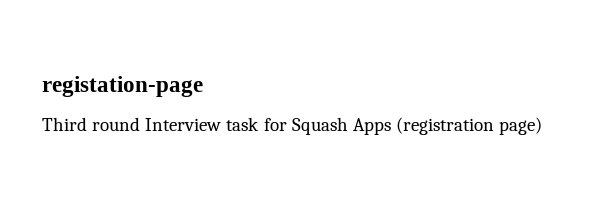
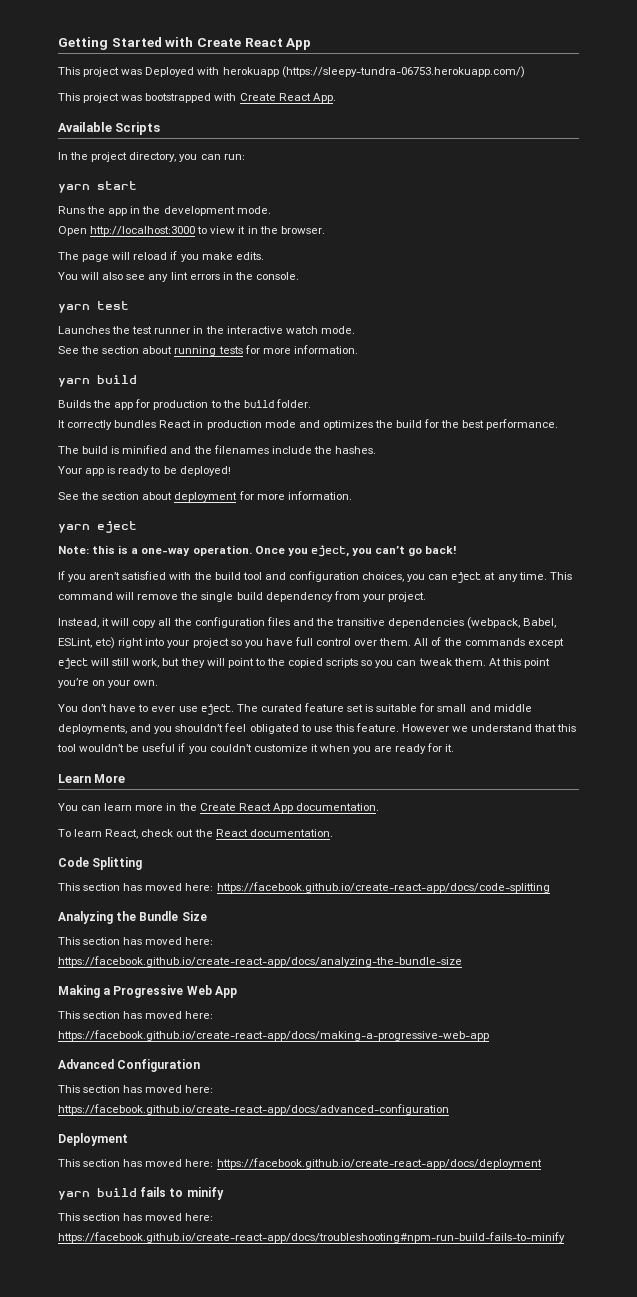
- registation-page
- Third round Interview task for Squash Apps (registration page)
+ Getting Started with Create React App
+ This project was Deployed with herokuapp (https://sleepy-tundra-06753.herokuapp.com/)
+ This project was bootstrapped with Create React App.
+ Available Scripts
+ In the project directory, you can run:
+ yarn start
+ Runs the app in the development mode.
+ Open http://localhost:3000 to view it in the browser.
+ The page will reload if you make edits.
+ You will also see any lint errors in the console.
+ yarn test
+ Launches the test runner in the interactive watch mode.
+ See the section about running tests for more information.
+ yarn build
+ Builds the app for production to the build folder.
+ It correctly bundles React in production mode and optimizes the build for the best performance.
+ The build is minified and the filenames include the hashes.
+ Your app is ready to be deployed!
+ See the section about deployment for more information.
+ yarn eject
+ Note: this is a one-way operation. Once you eject, you can’t go back!
+ If you aren’t satisfied with the build tool and configuration choices, you can eject at any time. This command will remove the single build dependency from your project.
+ Instead, it will copy all the configuration files and the transitive dependencies (webpack, Babel, ESLint, etc) right into your project so you have full control over them. All of the commands except eject will still work, but they will point to the copied scripts so you can tweak them. At this point you’re on your own.
+ You don’t have to ever use eject. The curated feature set is suitable for small and middle deployments, and you shouldn’t feel obligated to use this feature. However we understand that this tool wouldn’t be useful if you couldn’t customize it when you are ready for it.
+ Learn More
+ You can learn more in the Create React App documentation.
+ To learn React, check out the React documentation.
+ Code Splitting
+ This section has moved here: https://facebook.github.io/create-react-app/docs/code-splitting
+ Analyzing the Bundle Size
+ This section has moved here: https://facebook.github.io/create-react-app/docs/analyzing-the-bundle-size
+ Making a Progressive Web App
+ This section has moved here: https://facebook.github.io/create-react-app/docs/making-a-progressive-web-app
+ Advanced Configuration
+ This section has moved here: https://facebook.github.io/create-react-app/docs/advanced-configuration
+ Deployment
+ This section has moved here: https://facebook.github.io/create-react-app/docs/deployment
+ yarn build fails to minify
+ This section has moved here: https://facebook.github.io/create-react-app/docs/troubleshooting#npm-run-build-fails-to-minify

